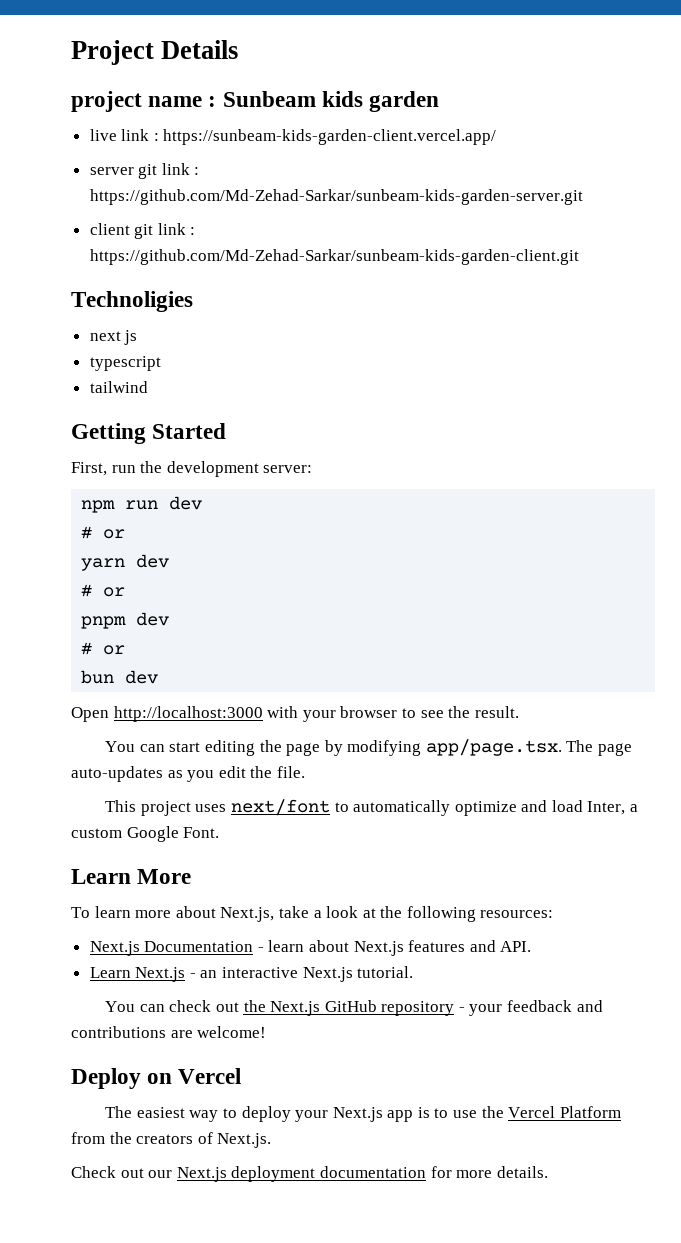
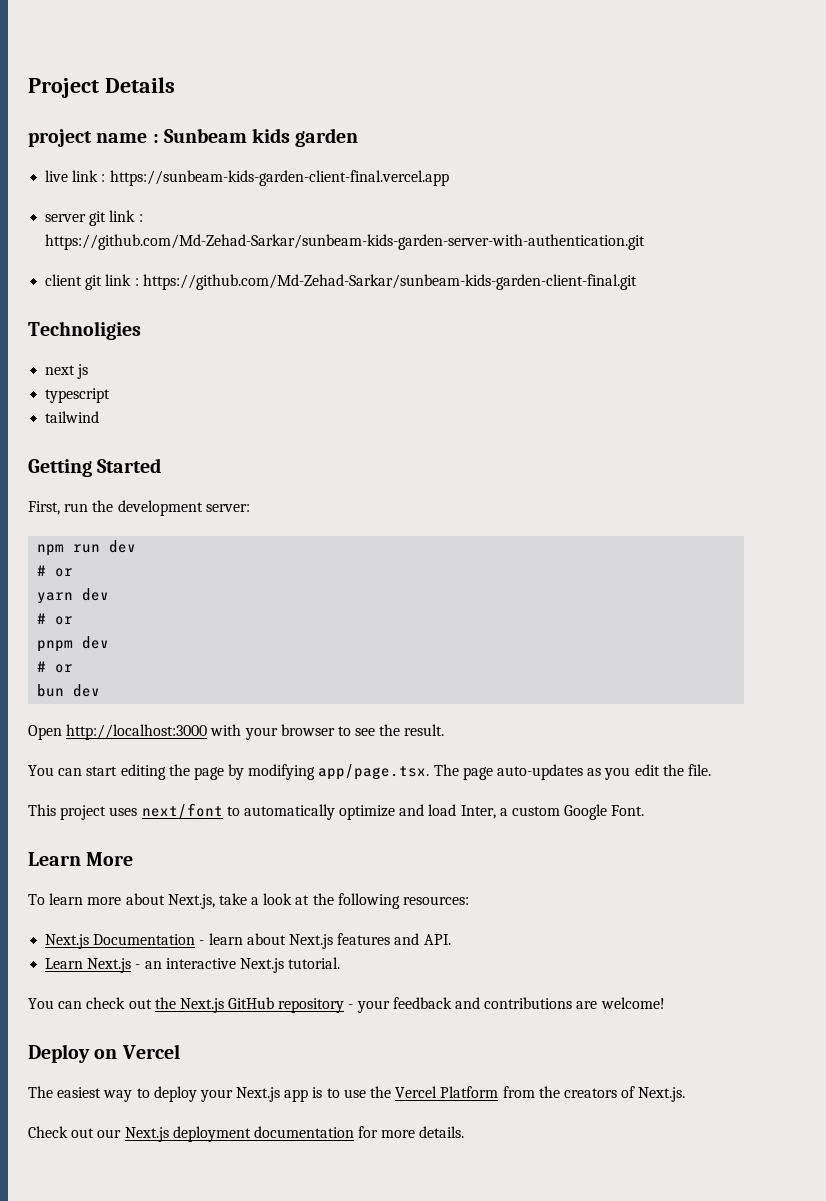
- live link : https://sunbeam-kids-garden-client.vercel.app/
+ live link : https://sunbeam-kids-garden-client-final.vercel.app
- server git link : https://github.com/Md-Zehad-Sarkar/sunbeam-kids-garden-server.git
+ server git link : https://github.com/Md-Zehad-Sarkar/sunbeam-kids-garden-server-with-authentication.git
- client git link : https://github.com/Md-Zehad-Sarkar/sunbeam-kids-garden-client.git
+ client git link : https://github.com/Md-Zehad-Sarkar/sunbeam-kids-garden-client-final.git

